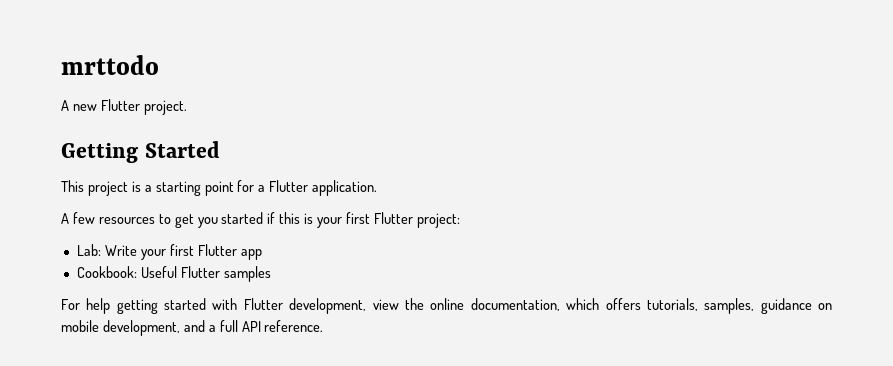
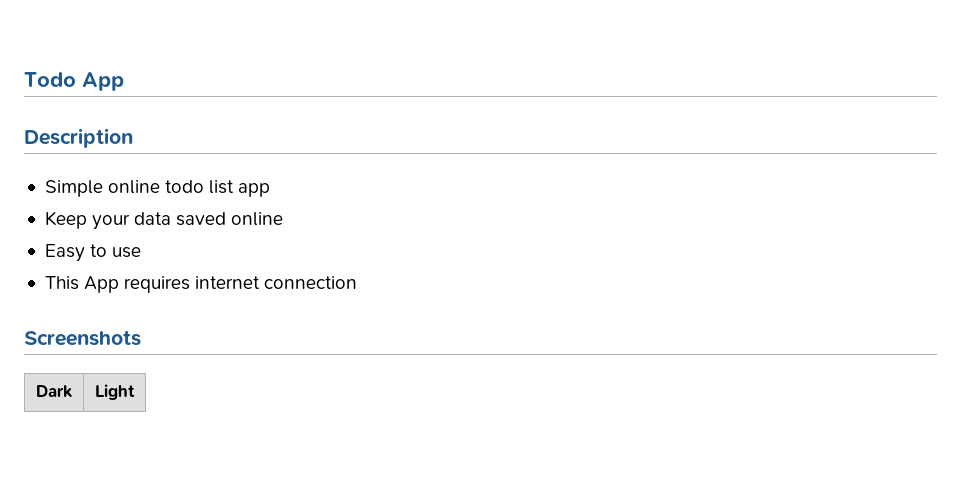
- mrttodo
- A new Flutter project.
- Getting Started
- This project is a starting point for a Flutter application.
- A few resources to get you started if this is your first Flutter project:
- Lab: Write your first Flutter app
- Cookbook: Useful Flutter samples
- For help getting started with Flutter development, view the online documentation, which offers tutorials, samples, guidance on mobile development, and a full API reference.
+ Todo App
+ Description
+ Simple online todo list app
+ Keep your data saved online
+ Easy to use
+ This App requires internet connection
+ Screenshots
+ Dark | Light

